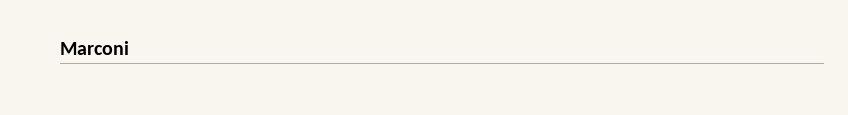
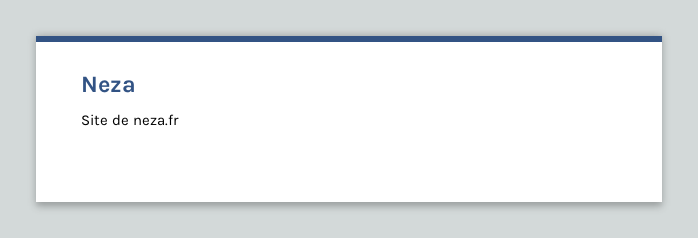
- Marconi
+ Neza
+ Site de neza.fr

